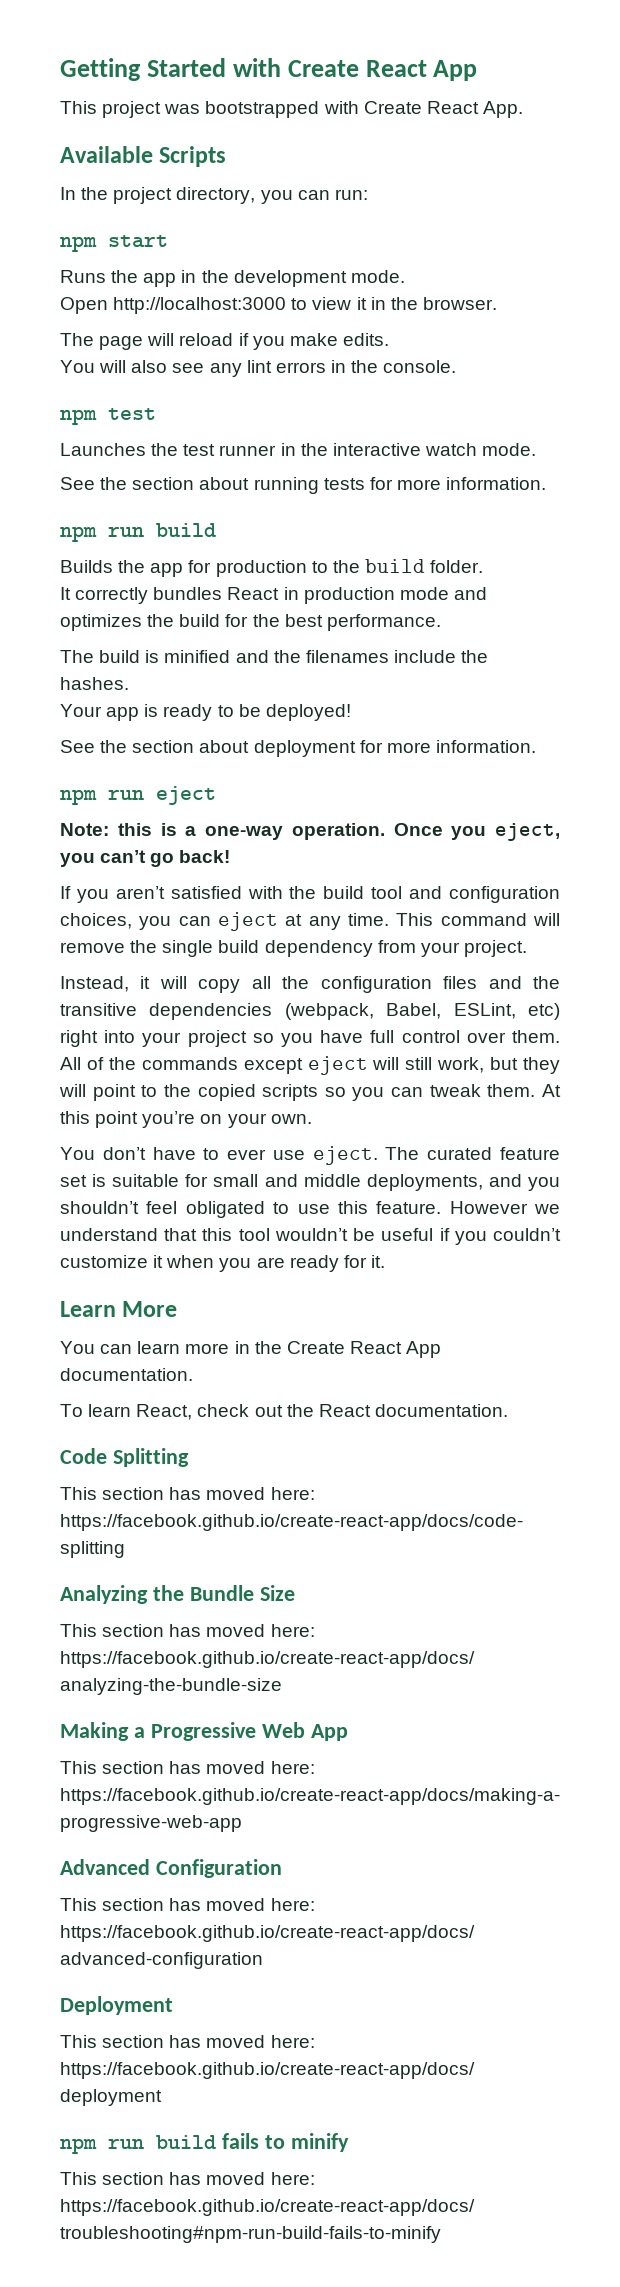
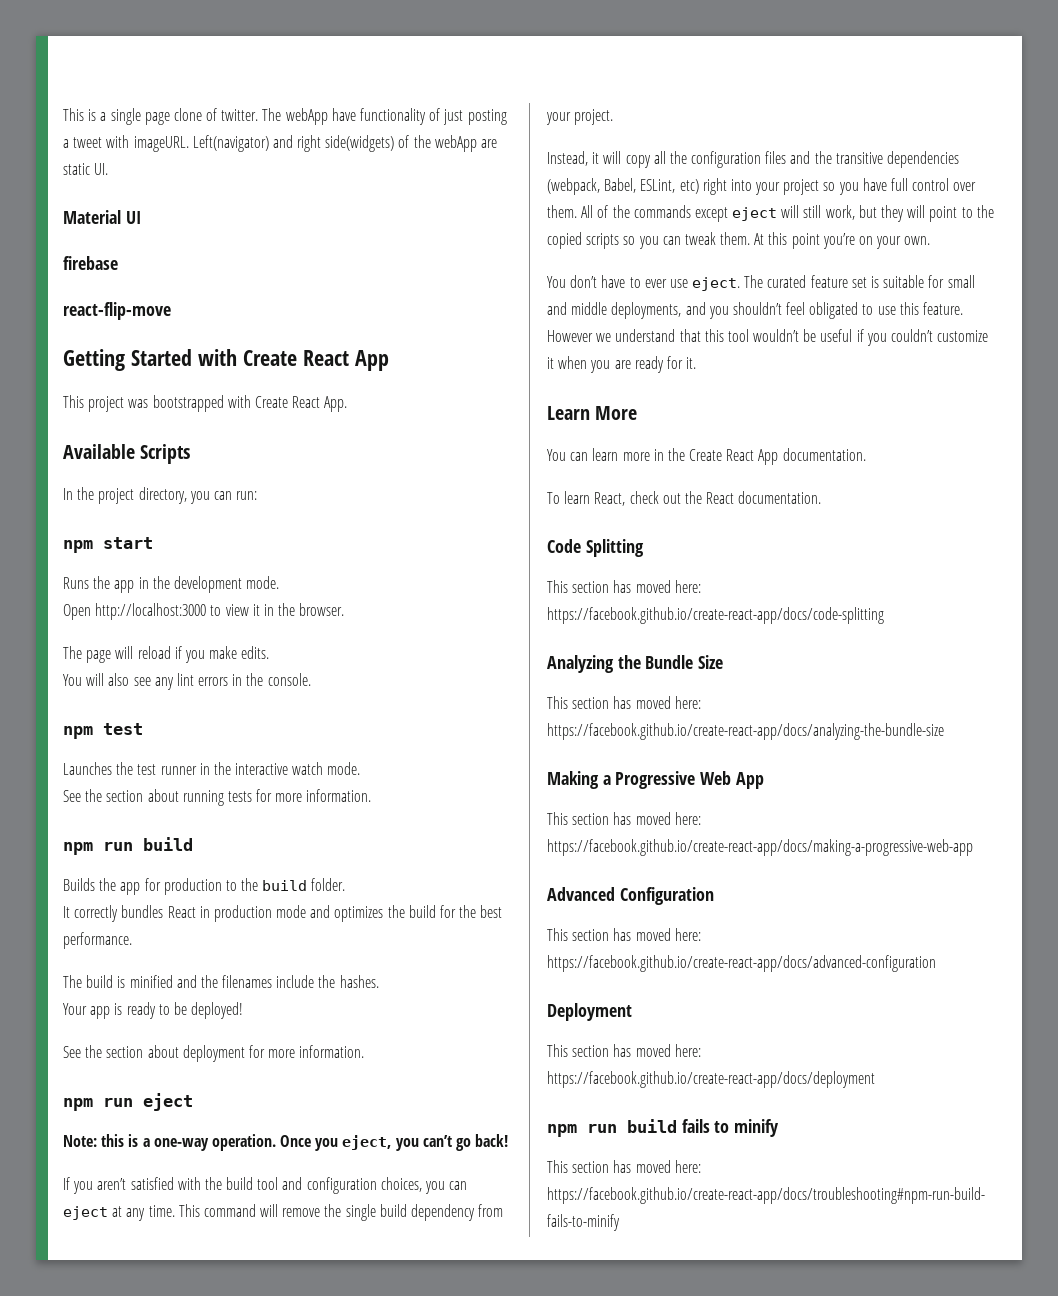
+ This is a single page clone of twitter. The webApp have functionality of just posting a tweet with imageURL. Left(navigator) and right side(widgets) of the webApp are static UI.
+ Material UI
+ firebase
+ react-flip-move

